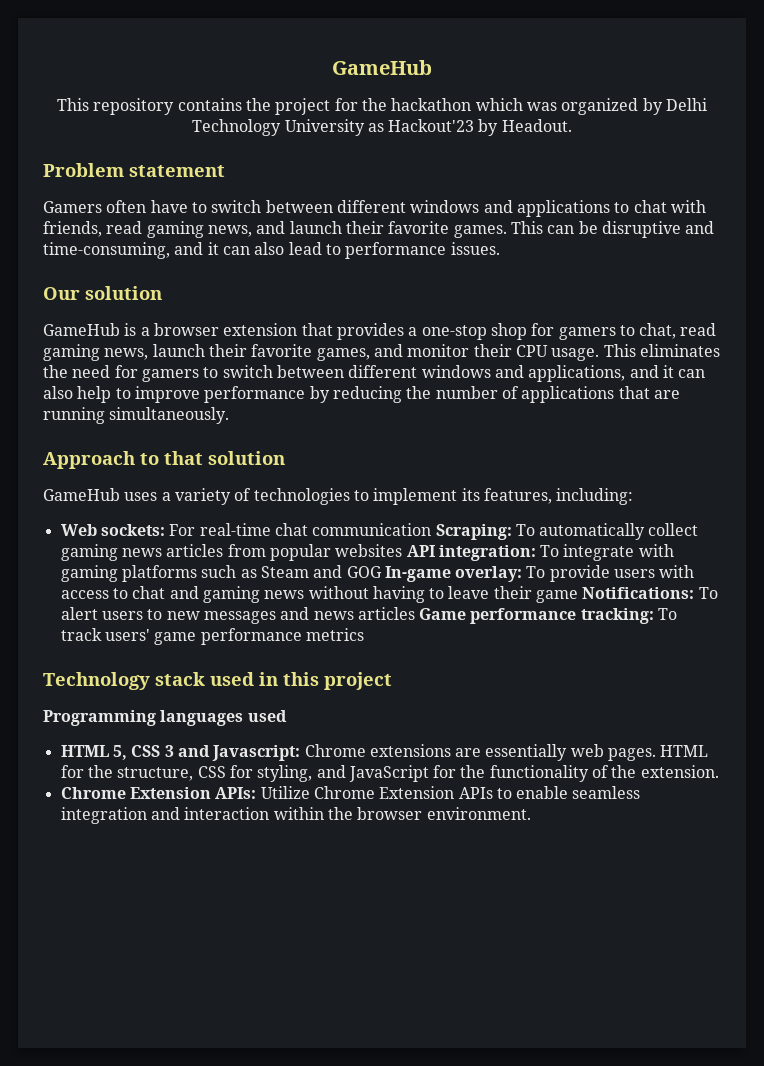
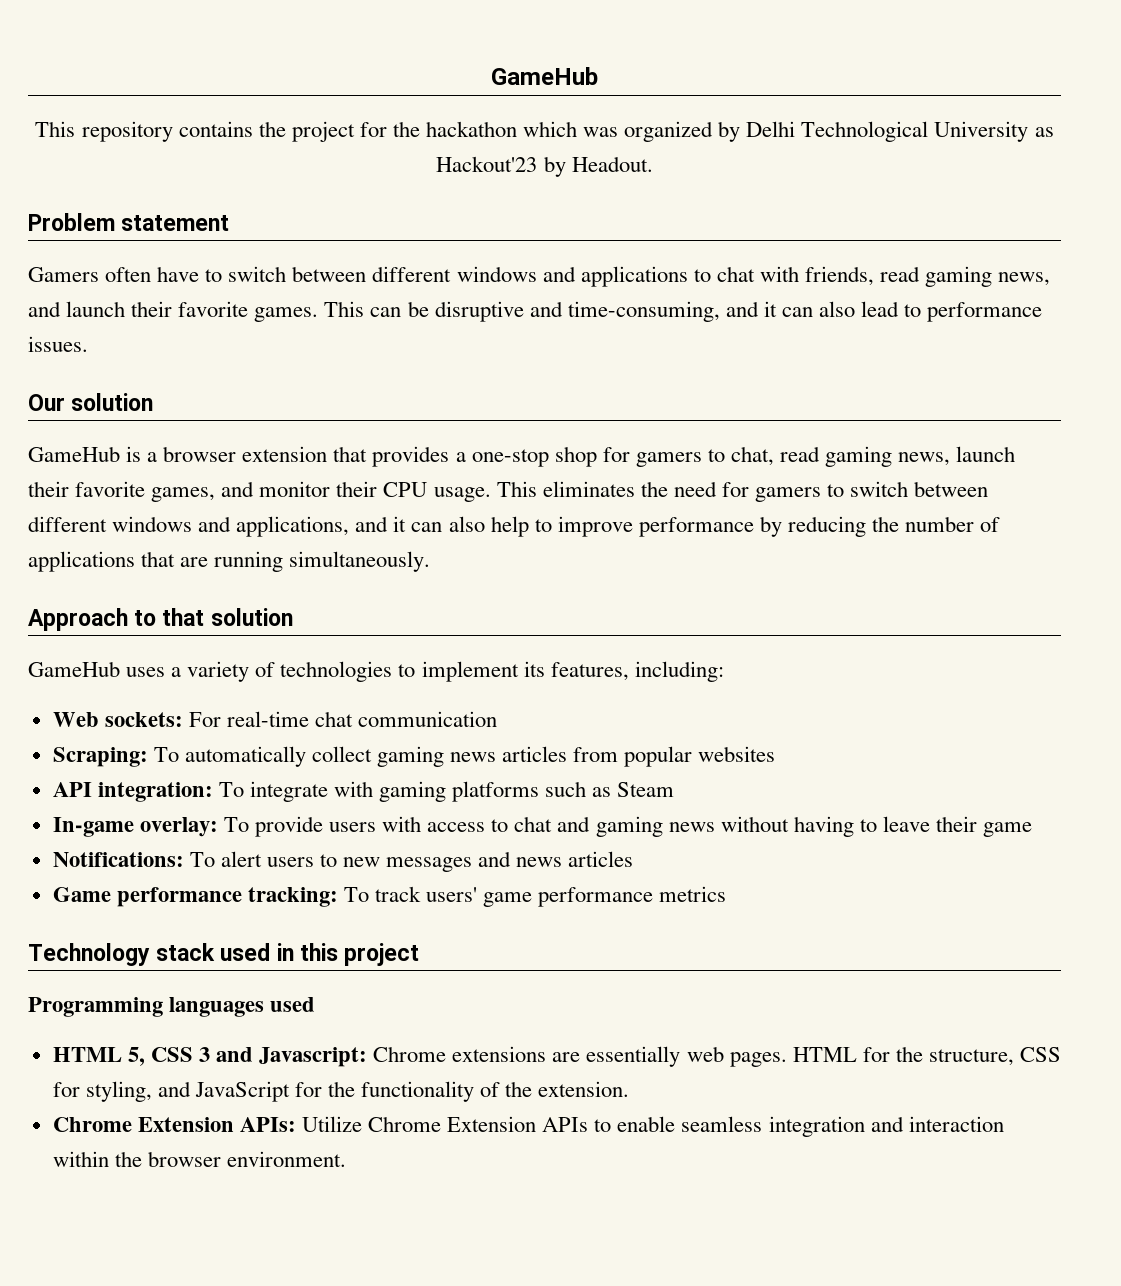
- This repository contains the project for the hackathon which was organized by Delhi Technology University as Hackout'23 by Headout.
+ This repository contains the project for the hackathon which was organized by Delhi Technological University as Hackout'23 by Headout.
- For real-time chat communication Scraping:
+ For real-time chat communication
+ Scraping:
- To automatically collect gaming news articles from popular websites API integration:
+ To automatically collect gaming news articles from popular websites
+ API integration:
- To integrate with gaming platforms such as Steam and GOG In-game overlay:
+ To integrate with gaming platforms such as Steam
+ In-game overlay:
- To provide users with access to chat and gaming news without having to leave their game Notifications:
+ To provide users with access to chat and gaming news without having to leave their game
+ Notifications:
- To alert users to new messages and news articles Game performance tracking:
+ To alert users to new messages and news articles
+ Game performance tracking:

